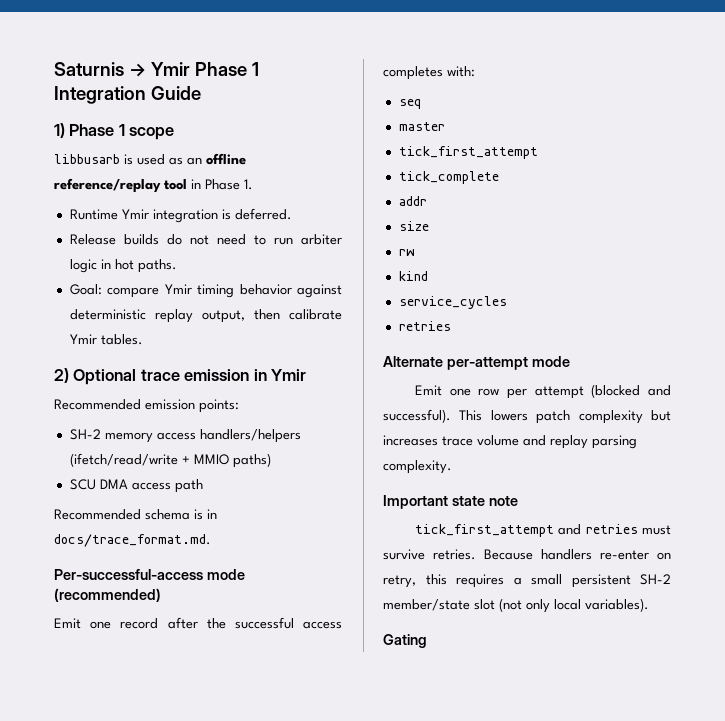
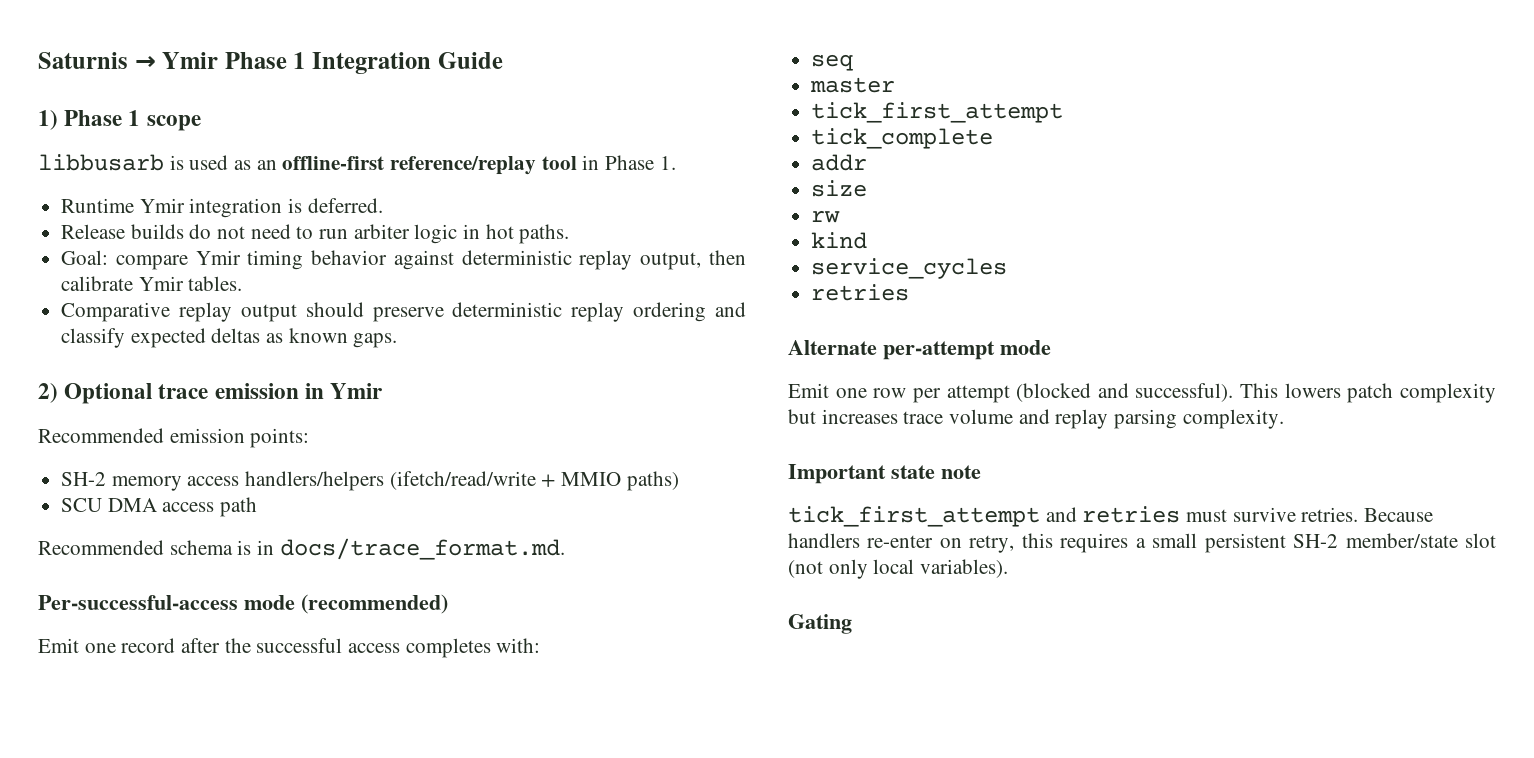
- libbusarb is used as an offline reference/replay tool in Phase 1.
+ libbusarb is used as an offline-first reference/replay tool in Phase 1.
+ Comparative replay output should preserve deterministic replay ordering and classify expected deltas as known gaps.

